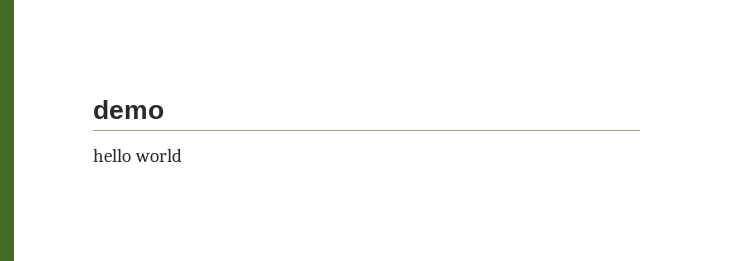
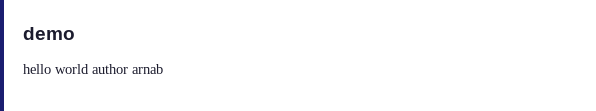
- hello world
+ hello world author arnab

